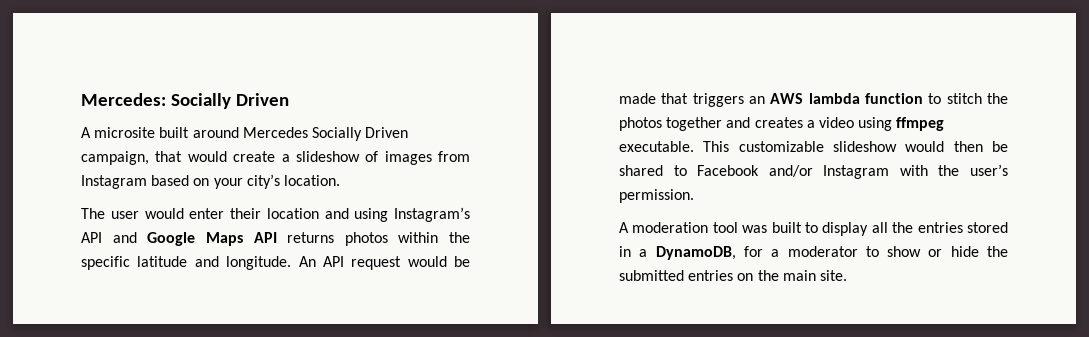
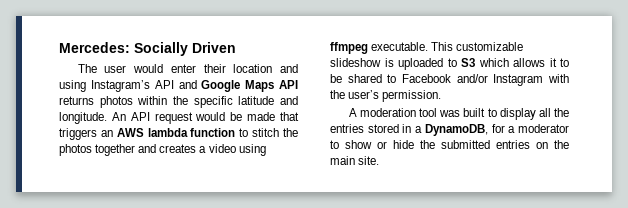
- A microsite built around Mercedes Socially Driven campaign, that would create a slideshow of images from Instagram based on your city’s location.
- This customizable slideshow would then be shared to Facebook and/or Instagram with the user’s permission.
+ This customizable slideshow is uploaded to S3 which allows it to be shared to Facebook and/or Instagram with the user’s permission.

